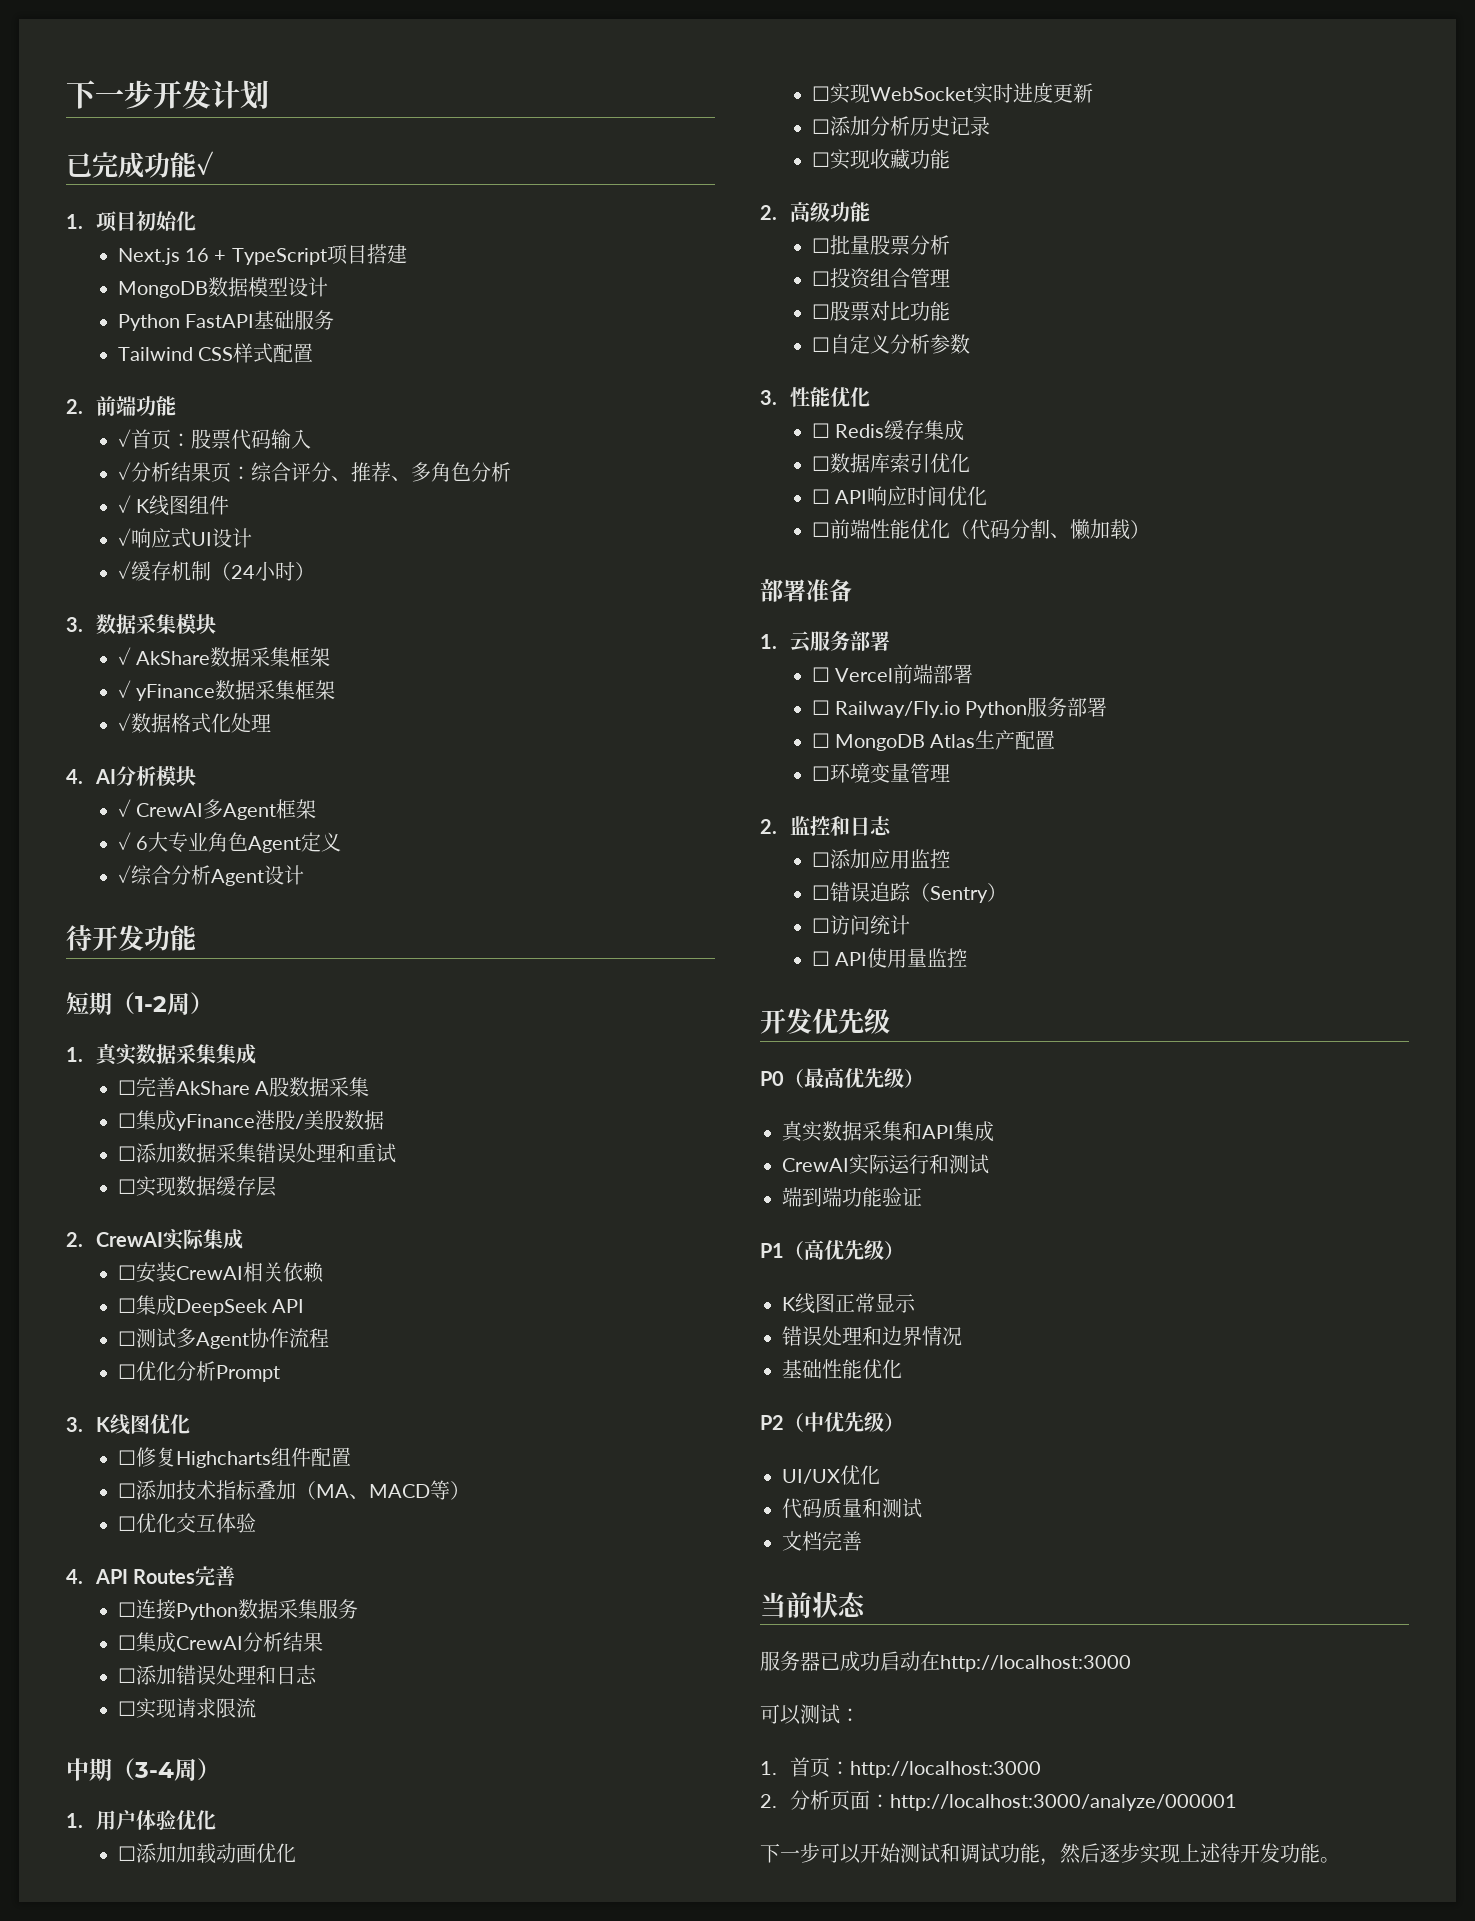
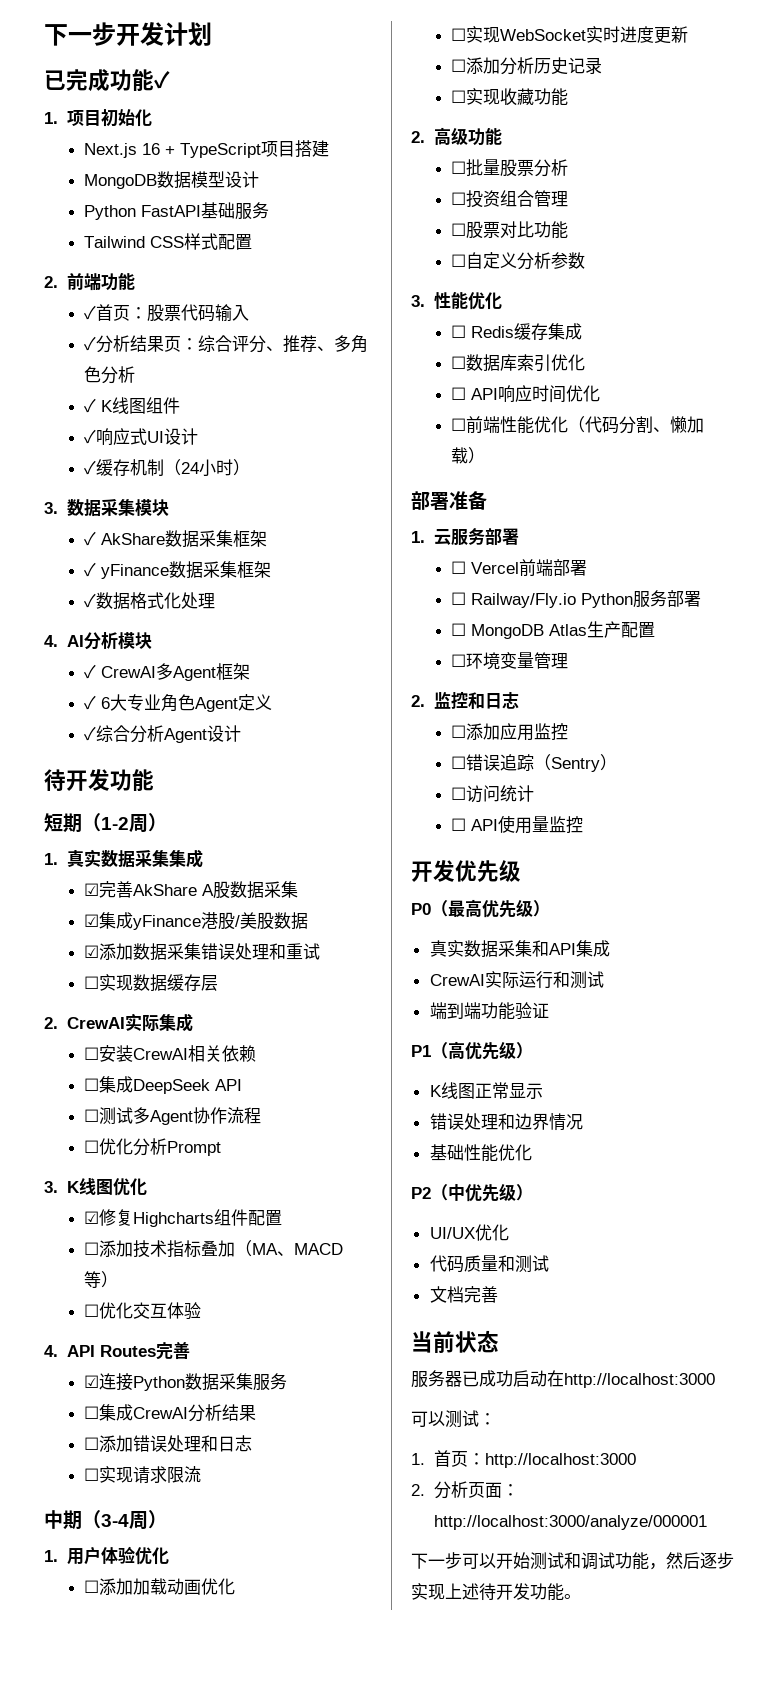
- ☐完善AkShare A股数据采集
+ ☑完善AkShare A股数据采集
- ☐集成yFinance港股/美股数据
+ ☑集成yFinance港股/美股数据
- ☐添加数据采集错误处理和重试
+ ☑添加数据采集错误处理和重试
- ☐修复Highcharts组件配置
+ ☑修复Highcharts组件配置
- ☐连接Python数据采集服务
+ ☑连接Python数据采集服务

